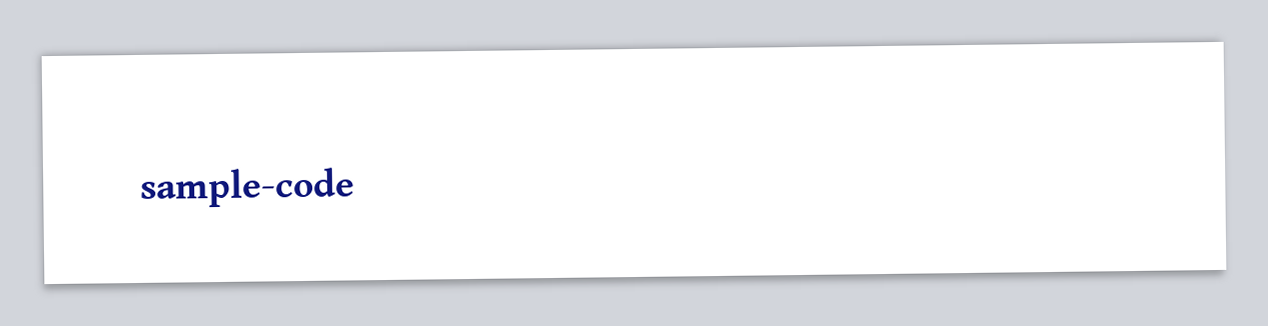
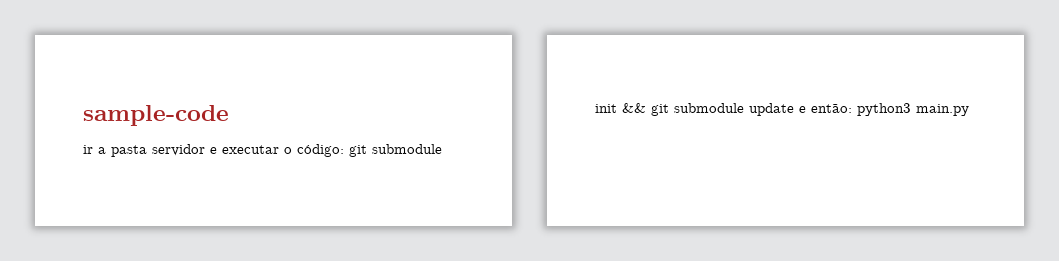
+ ir a pasta servidor e executar o código: git submodule init && git submodule update e então: python3 main.py

